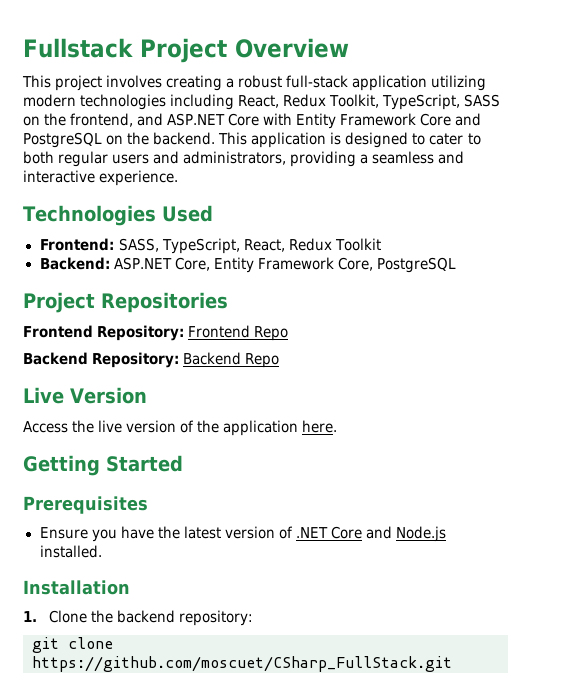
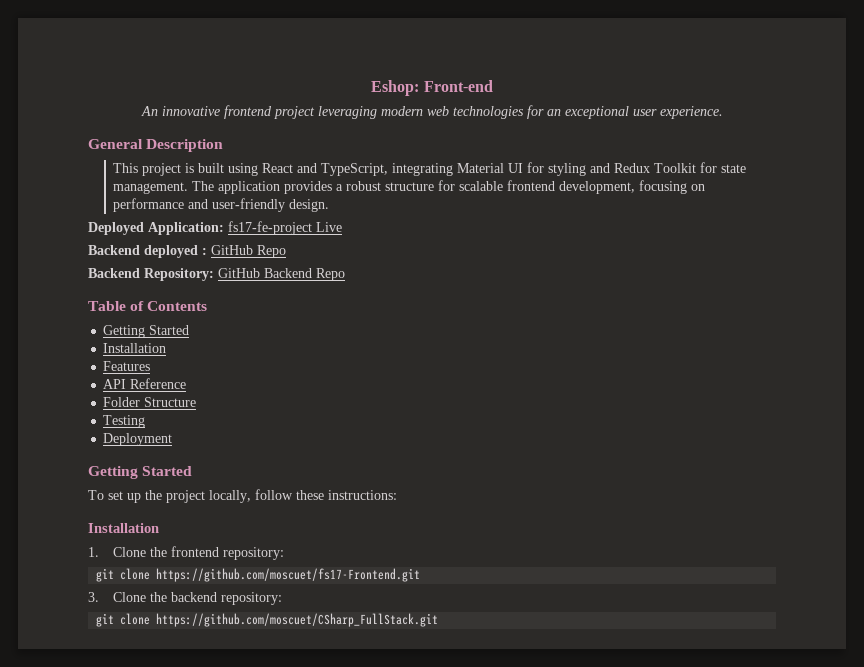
- Fullstack Project Overview
- This project involves creating a robust full-stack application utilizing modern technologies including React, Redux Toolkit, TypeScript, SASS on the frontend, and ASP.NET Core with Entity Framework Core and PostgreSQL on the backend. This application is designed to cater to both regular users and administrators, providing a seamless and interactive experience.
- Technologies Used
- Frontend: SASS, TypeScript, React, Redux Toolkit
- Backend: ASP.NET Core, Entity Framework Core, PostgreSQL
- Project Repositories
- Frontend Repository: Frontend Repo
+ Eshop: Front-end
+ An innovative frontend project leveraging modern web technologies for an exceptional user experience.
+ General Description
+ This project is built using React and TypeScript, integrating Material UI for styling and Redux Toolkit for state management. The application provides a robust structure for scalable frontend development, focusing on performance and user-friendly design.
+ Deployed Application: fs17-fe-project Live
+ Backend deployed : GitHub Repo
- Backend Repository: Backend Repo
+ Backend Repository: GitHub Backend Repo
- Live Version
- Access the live version of the application here.
+ Table of Contents
  Getting Started
- Prerequisites
- Ensure you have the latest version of .NET Core and Node.js installed.
  Installation
- 1. Clone the backend repository:
+ Features
+ API Reference
+ Folder Structure
+ Testing
+ Deployment
+ Getting Started
+ To set up the project locally, follow these instructions:
+ Installation
+ 1. Clone the frontend repository:
+ git clone https://github.com/moscuet/fs17-Frontend.git
+ 3. Clone the backend repository:

